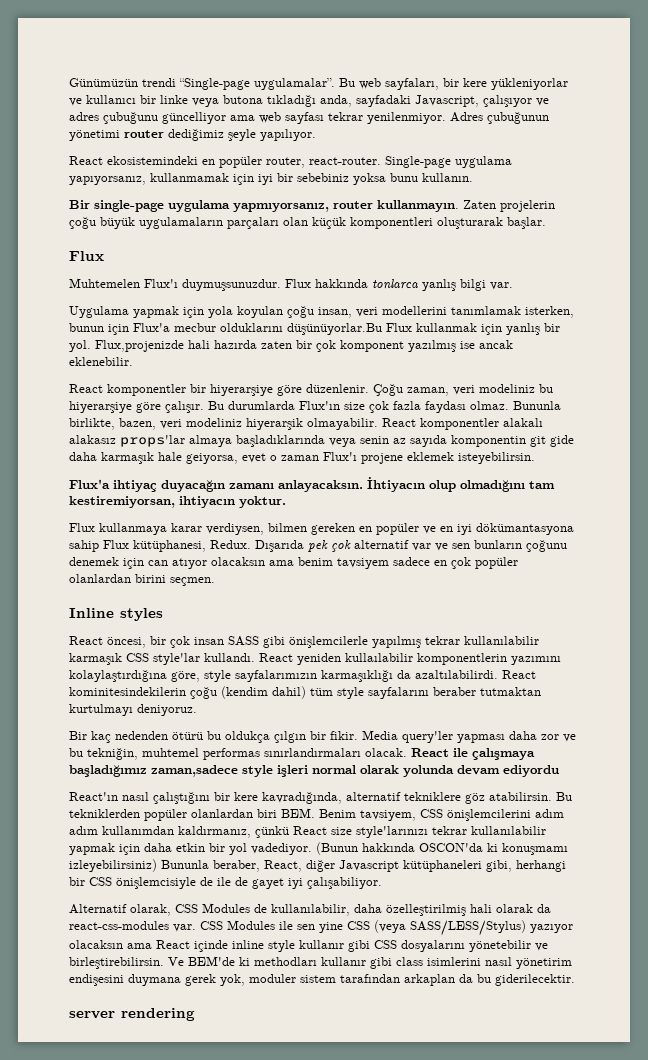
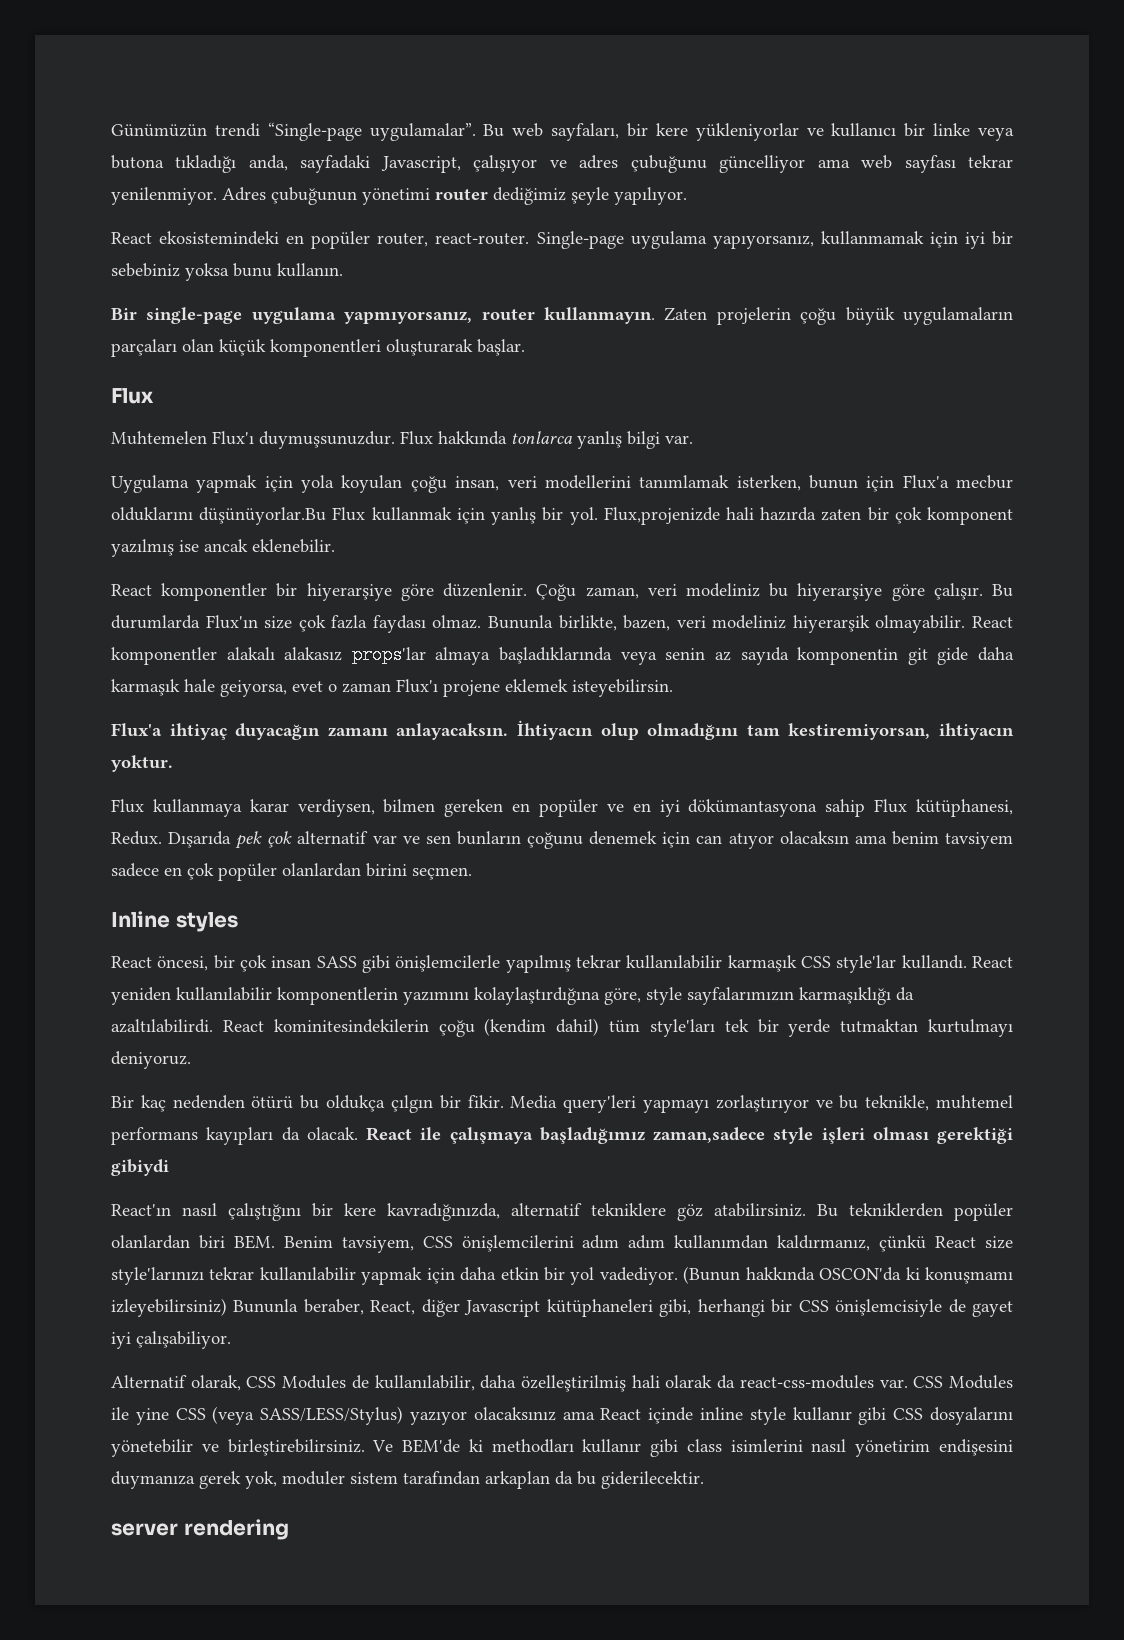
- React yeniden kullaılabilir komponentlerin yazımını kolaylaştırdığına göre, style sayfalarımızın karmaşıklığı da azaltılabilirdi.
+ React yeniden kullanılabilir komponentlerin yazımını kolaylaştırdığına göre, style sayfalarımızın karmaşıklığı da azaltılabilirdi.
- React kominitesindekilerin çoğu (kendim dahil) tüm style sayfalarını beraber tutmaktan kurtulmayı deniyoruz.
+ React kominitesindekilerin çoğu (kendim dahil) tüm style'ları tek bir yerde tutmaktan kurtulmayı deniyoruz.
- Media query'ler yapması daha zor ve bu tekniğin, muhtemel performas sınırlandırmaları olacak.
+ Media query'leri yapmayı zorlaştırıyor ve bu teknikle, muhtemel performans kayıpları da olacak.
- React ile çalışmaya başladığımız zaman,sadece style işleri normal olarak yolunda devam ediyordu
+ React ile çalışmaya başladığımız zaman,sadece style işleri olması gerektiği gibiydi
- React'ın nasıl çalıştığını bir kere kavradığında, alternatif tekniklere göz atabilirsin.
+ React'ın nasıl çalıştığını bir kere kavradığınızda, alternatif tekniklere göz atabilirsiniz.
- (Bunun hakkında OSCON'da ki konuşmamı izleyebilirsiniz) Bununla beraber, React, diğer Javascript kütüphaneleri gibi, herhangi bir CSS önişlemcisiyle de ile de gayet iyi çalışabiliyor.
+ (Bunun hakkında OSCON'da ki konuşmamı izleyebilirsiniz) Bununla beraber, React, diğer Javascript kütüphaneleri gibi, herhangi bir CSS önişlemcisiyle de gayet iyi çalışabiliyor.
- CSS Modules ile sen yine CSS (veya SASS/LESS/Stylus) yazıyor olacaksın ama React içinde inline style kullanır gibi CSS dosyalarını yönetebilir ve birleştirebilirsin.
+ CSS Modules ile yine CSS (veya SASS/LESS/Stylus) yazıyor olacaksınız ama React içinde inline style kullanır gibi CSS dosyalarını yönetebilir ve birleştirebilirsiniz.
- Ve BEM'de ki methodları kullanır gibi class isimlerini nasıl yönetirim endişesini duymana gerek yok, moduler sistem tarafından arkaplan da bu giderilecektir.
+ Ve BEM'de ki methodları kullanır gibi class isimlerini nasıl yönetirim endişesini duymanıza gerek yok, moduler sistem tarafından arkaplan da bu giderilecektir.

